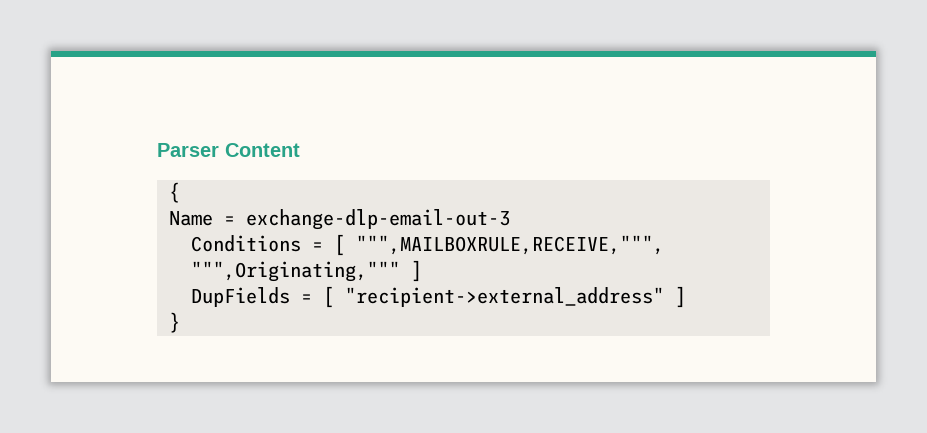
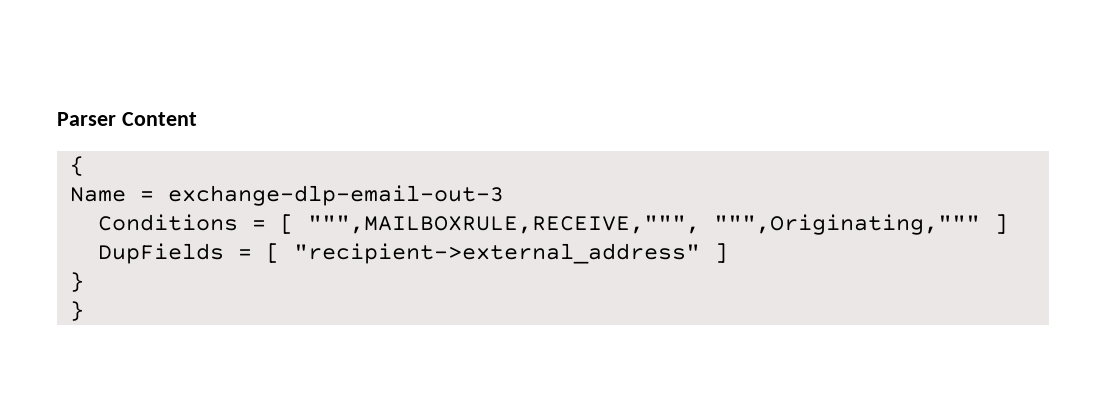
  DupFields = [ "recipient->external_address" ]
+ }

